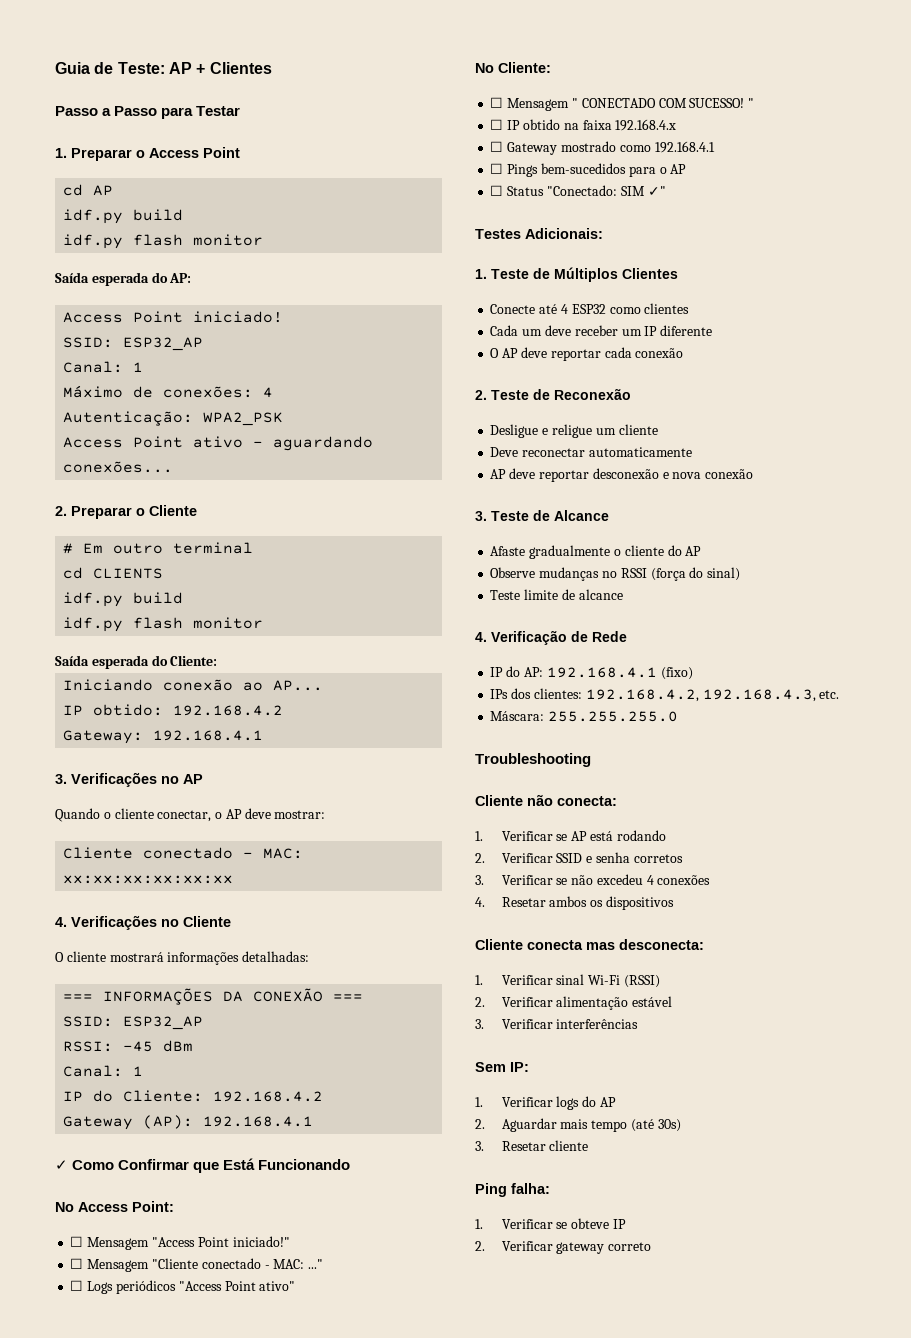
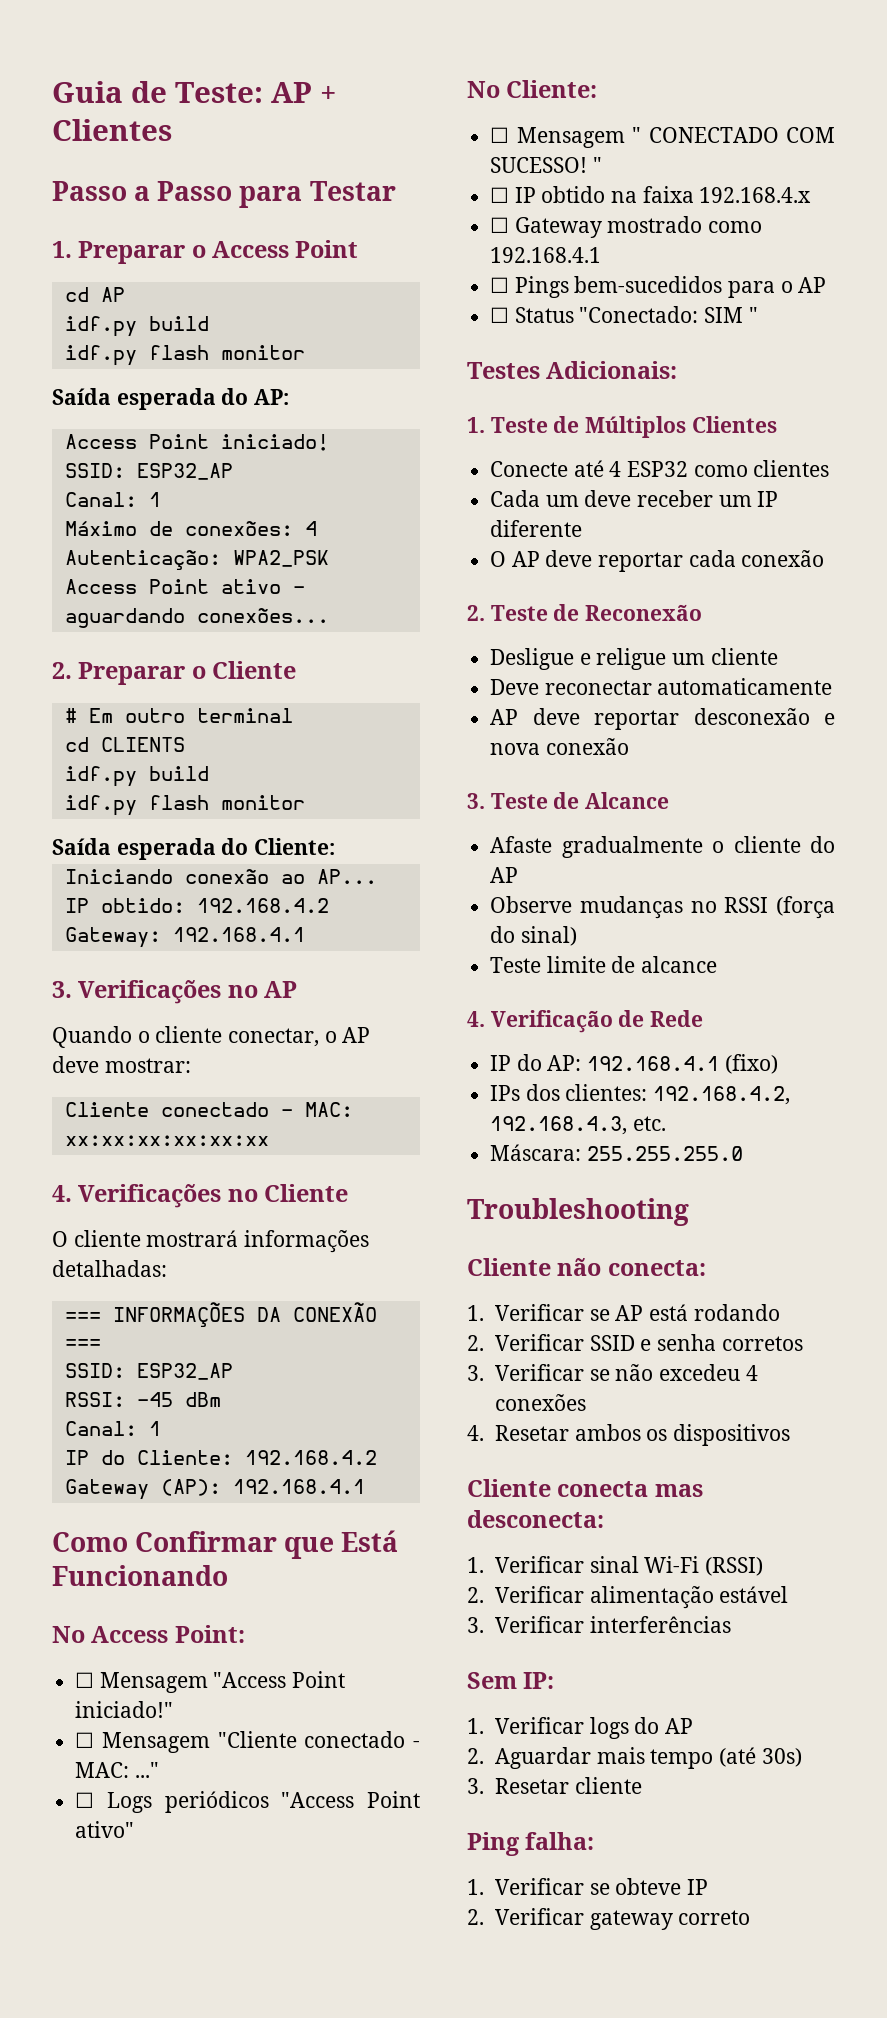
- ✓ Como Confirmar que Está Funcionando
+ Como Confirmar que Está Funcionando
- ☐ Status "Conectado: SIM ✓"
+ ☐ Status "Conectado: SIM "

